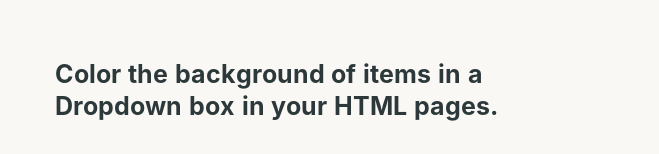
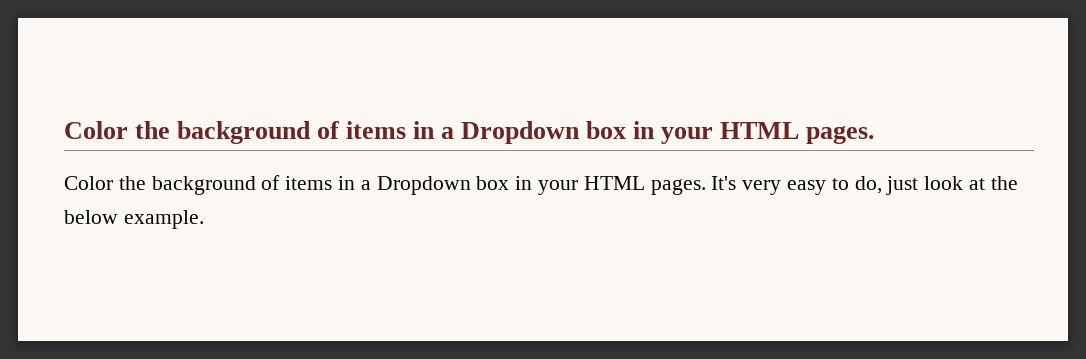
+ Color the background of items in a Dropdown box in your HTML pages. It's very easy to do, just look at the below example.

